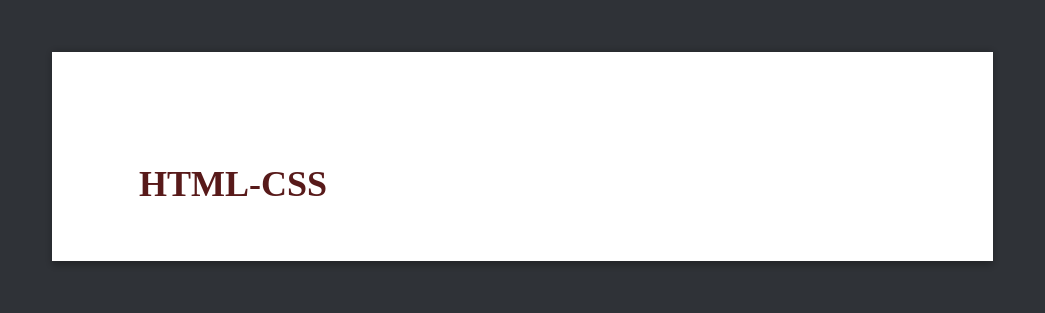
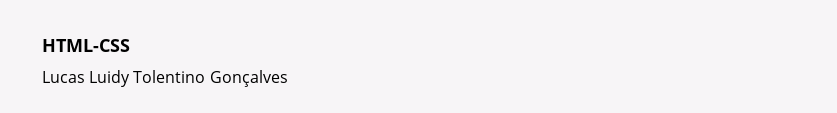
+ Lucas Luidy Tolentino Gonçalves

